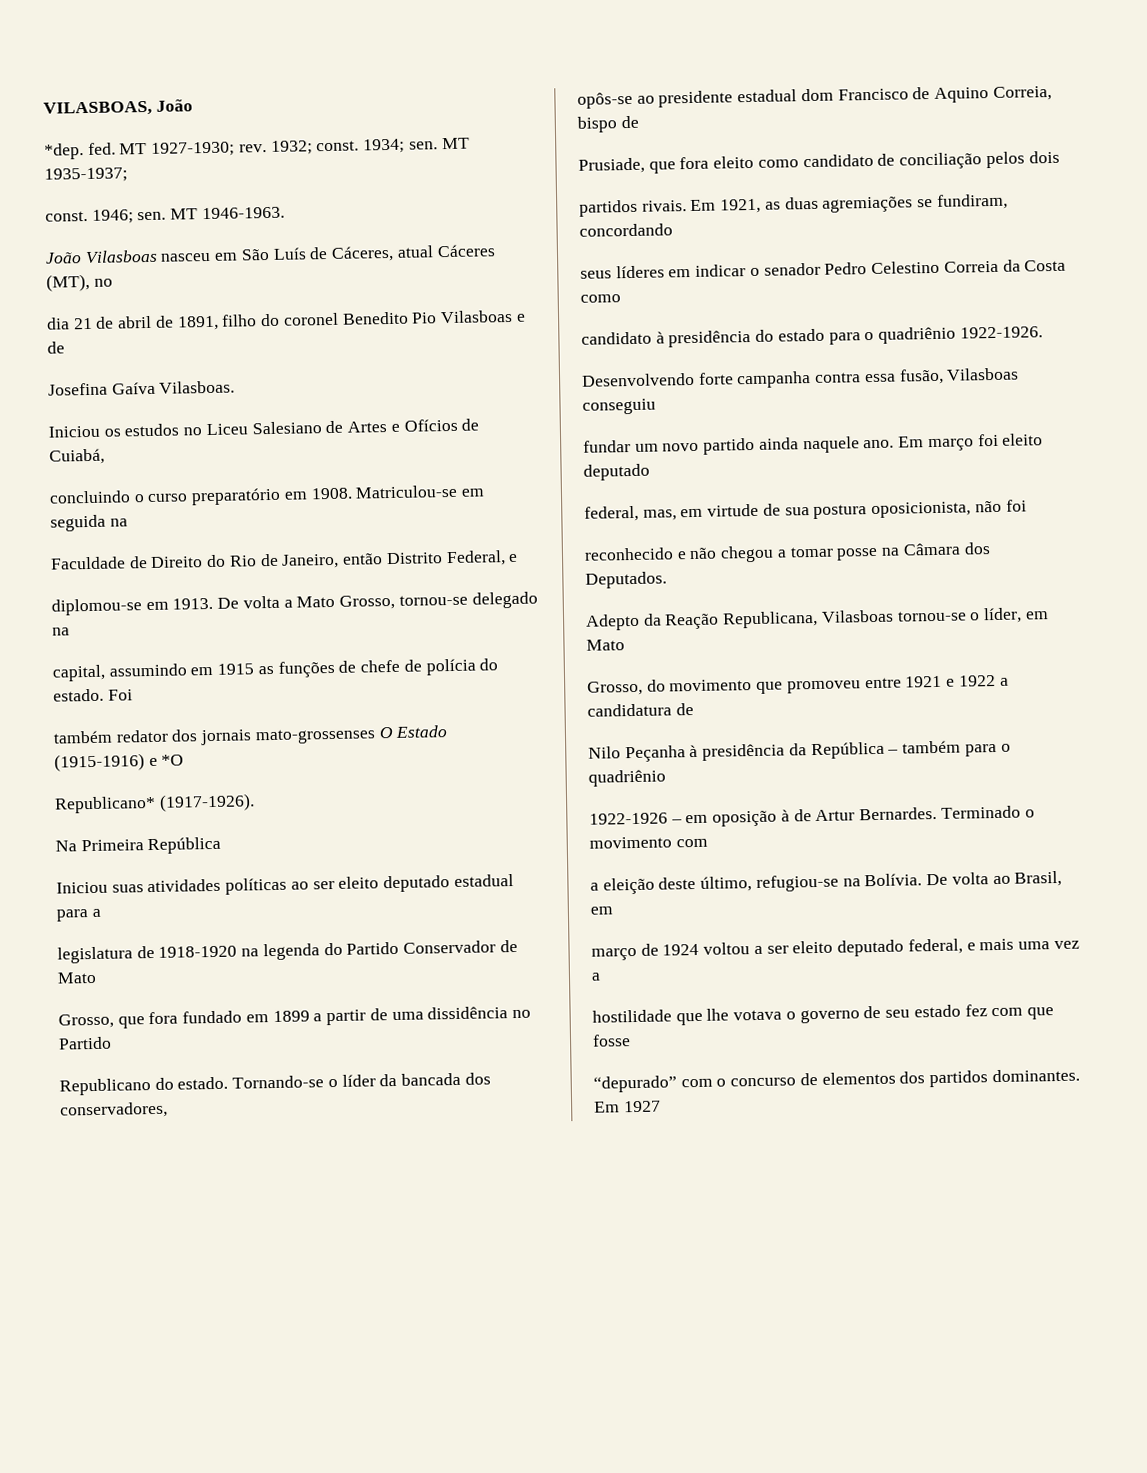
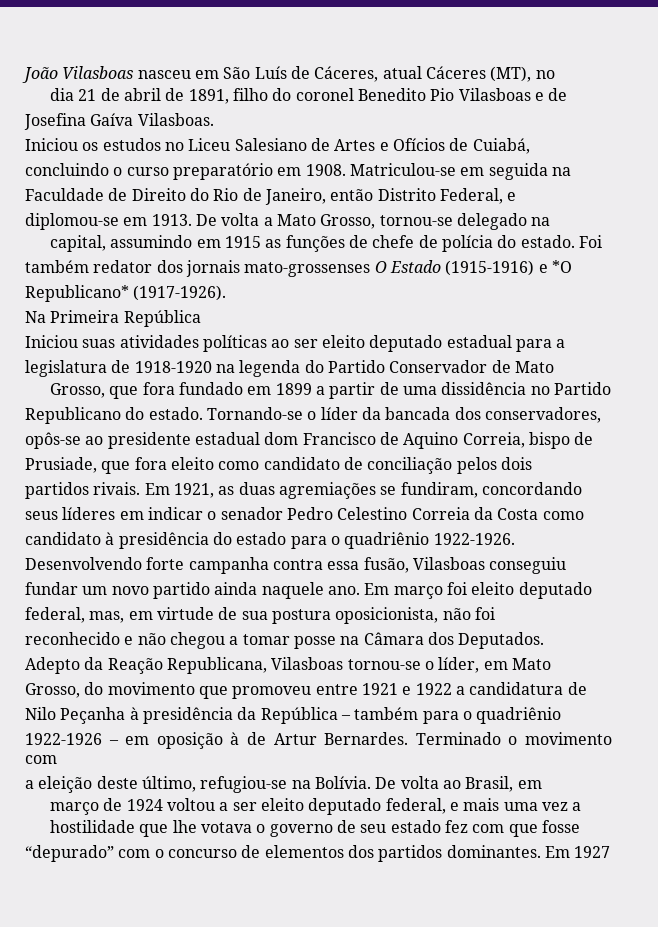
- VILASBOAS, João
- *dep. fed. MT 1927-1930; rev. 1932; const. 1934; sen. MT 1935-1937;
- const. 1946; sen. MT 1946-1963.

